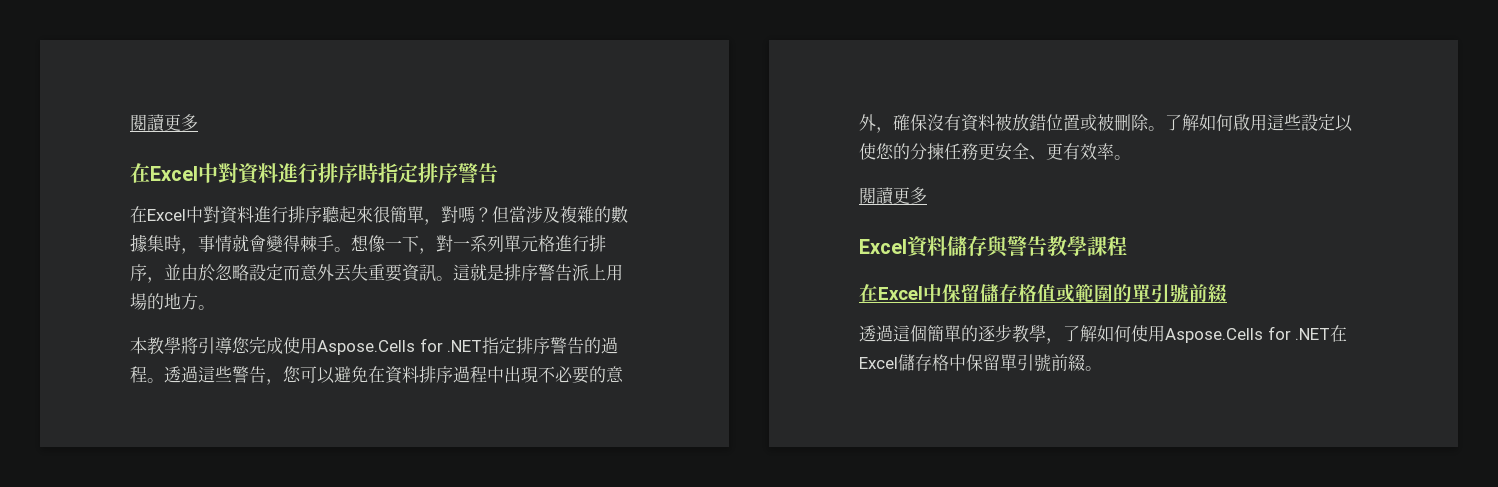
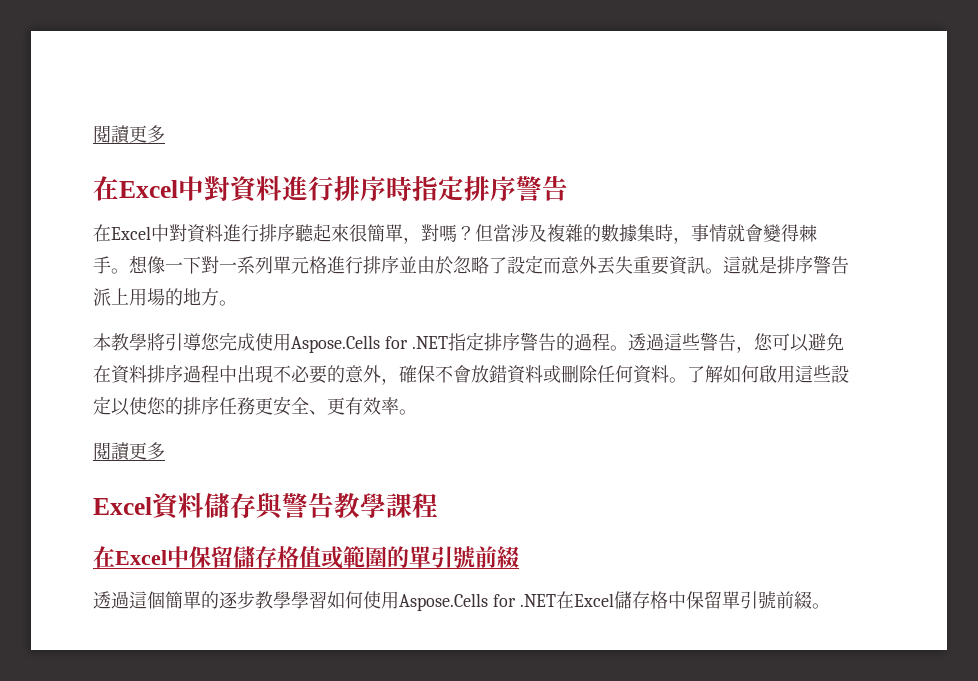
- 想像一下，對一系列單元格進行排序，並由於忽略設定而意外丟失重要資訊。
+ 想像一下對一系列單元格進行排序並由於忽略了設定而意外丟失重要資訊。
- 透過這些警告，您可以避免在資料排序過程中出現不必要的意外，確保沒有資料被放錯位置或被刪除。
+ 透過這些警告，您可以避免在資料排序過程中出現不必要的意外，確保不會放錯資料或刪除任何資料。
- 了解如何啟用這些設定以使您的分揀任務更安全、更有效率。
+ 了解如何啟用這些設定以使您的排序任務更安全、更有效率。
- 透過這個簡單的逐步教學，了解如何使用Aspose.Cells for .NET在Excel儲存格中保留單引號前綴。
+ 透過這個簡單的逐步教學學習如何使用Aspose.Cells for .NET在Excel儲存格中保留單引號前綴。

